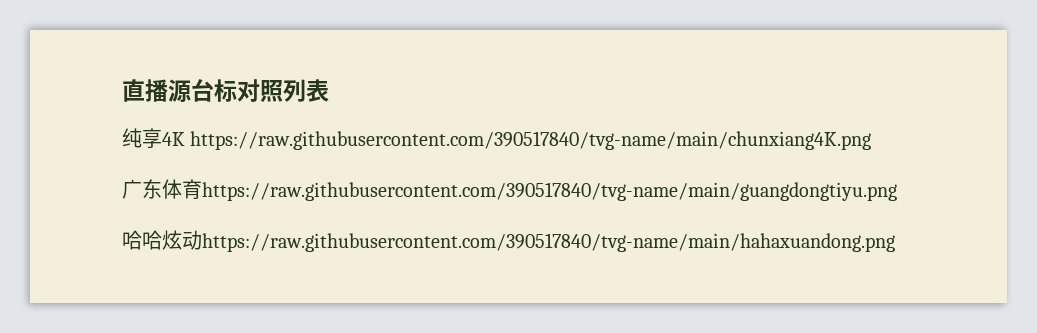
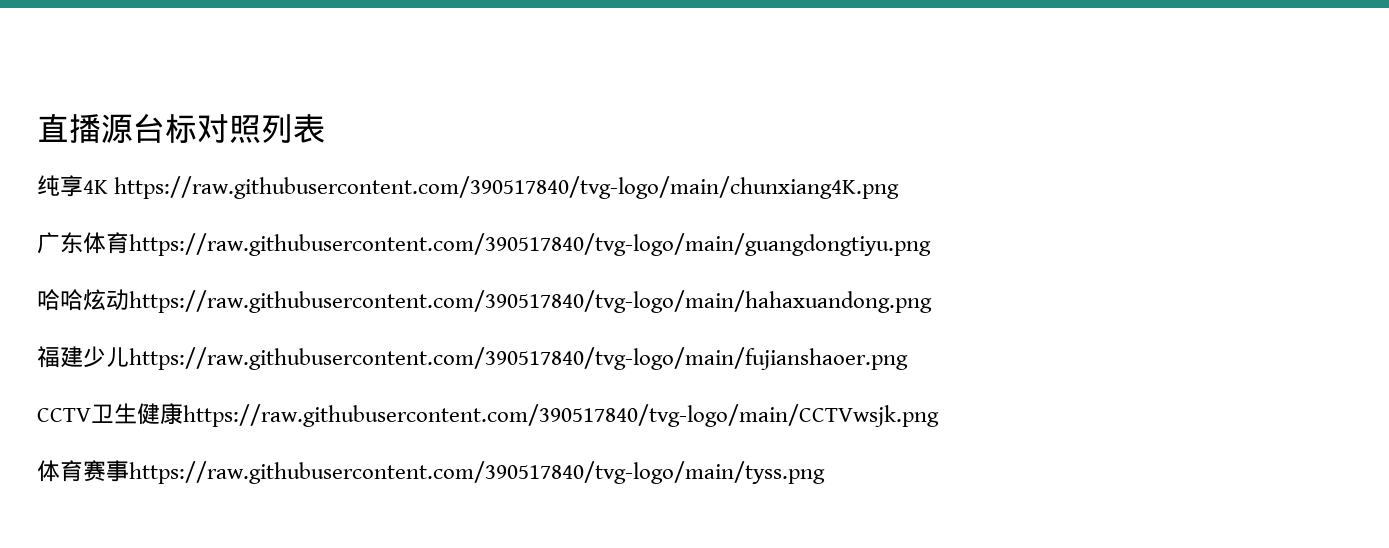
- 纯享4K https://raw.githubusercontent.com/390517840/tvg-name/main/chunxiang4K.png
+ 纯享4K https://raw.githubusercontent.com/390517840/tvg-logo/main/chunxiang4K.png
- 广东体育https://raw.githubusercontent.com/390517840/tvg-name/main/guangdongtiyu.png
+ 广东体育https://raw.githubusercontent.com/390517840/tvg-logo/main/guangdongtiyu.png
- 哈哈炫动https://raw.githubusercontent.com/390517840/tvg-name/main/hahaxuandong.png
+ 哈哈炫动https://raw.githubusercontent.com/390517840/tvg-logo/main/hahaxuandong.png
+ 福建少儿https://raw.githubusercontent.com/390517840/tvg-logo/main/fujianshaoer.png
+ CCTV卫生健康https://raw.githubusercontent.com/390517840/tvg-logo/main/CCTVwsjk.png
+ 体育赛事https://raw.githubusercontent.com/390517840/tvg-logo/main/tyss.png

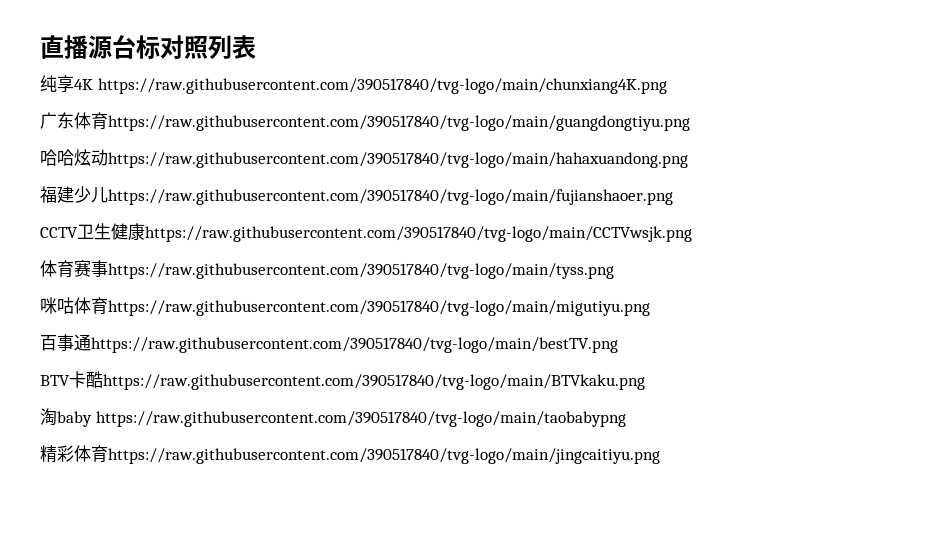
+ 咪咕体育https://raw.githubusercontent.com/390517840/tvg-logo/main/migutiyu.png
+ 百事通https://raw.githubusercontent.com/390517840/tvg-logo/main/bestTV.png
+ BTV卡酷https://raw.githubusercontent.com/390517840/tvg-logo/main/BTVkaku.png
+ 淘baby https://raw.githubusercontent.com/390517840/tvg-logo/main/taobabypng
+ 精彩体育https://raw.githubusercontent.com/390517840/tvg-logo/main/jingcaitiyu.png

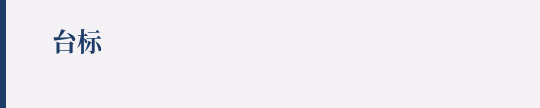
- 直播源台标对照列表
- 纯享4K https://raw.githubusercontent.com/390517840/tvg-logo/main/chunxiang4K.png
- 广东体育https://raw.githubusercontent.com/390517840/tvg-logo/main/guangdongtiyu.png
- 哈哈炫动https://raw.githubusercontent.com/390517840/tvg-logo/main/hahaxuandong.png
- 福建少儿https://raw.githubusercontent.com/390517840/tvg-logo/main/fujianshaoer.png
- CCTV卫生健康https://raw.githubusercontent.com/390517840/tvg-logo/main/CCTVwsjk.png
- 体育赛事https://raw.githubusercontent.com/390517840/tvg-logo/main/tyss.png
- 咪咕体育https://raw.githubusercontent.com/390517840/tvg-logo/main/migutiyu.png
- 百事通https://raw.githubusercontent.com/390517840/tvg-logo/main/bestTV.png
- BTV卡酷https://raw.githubusercontent.com/390517840/tvg-logo/main/BTVkaku.png
- 淘baby https://raw.githubusercontent.com/390517840/tvg-logo/main/taobabypng
- 精彩体育https://raw.githubusercontent.com/390517840/tvg-logo/main/jingcaitiyu.png
+ 台标

